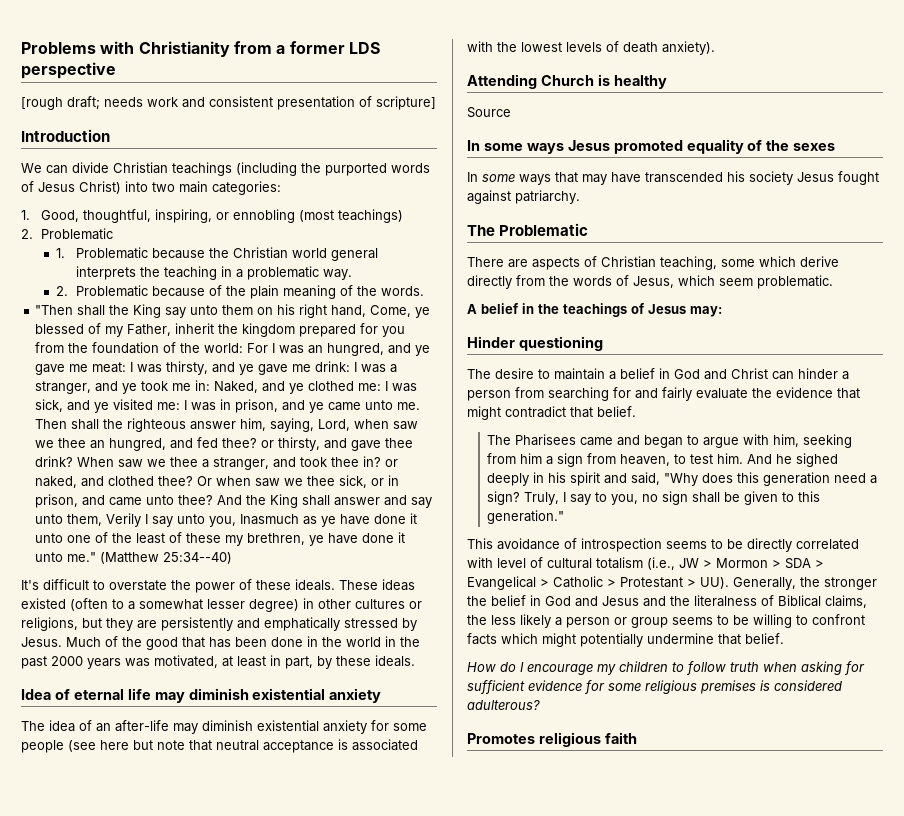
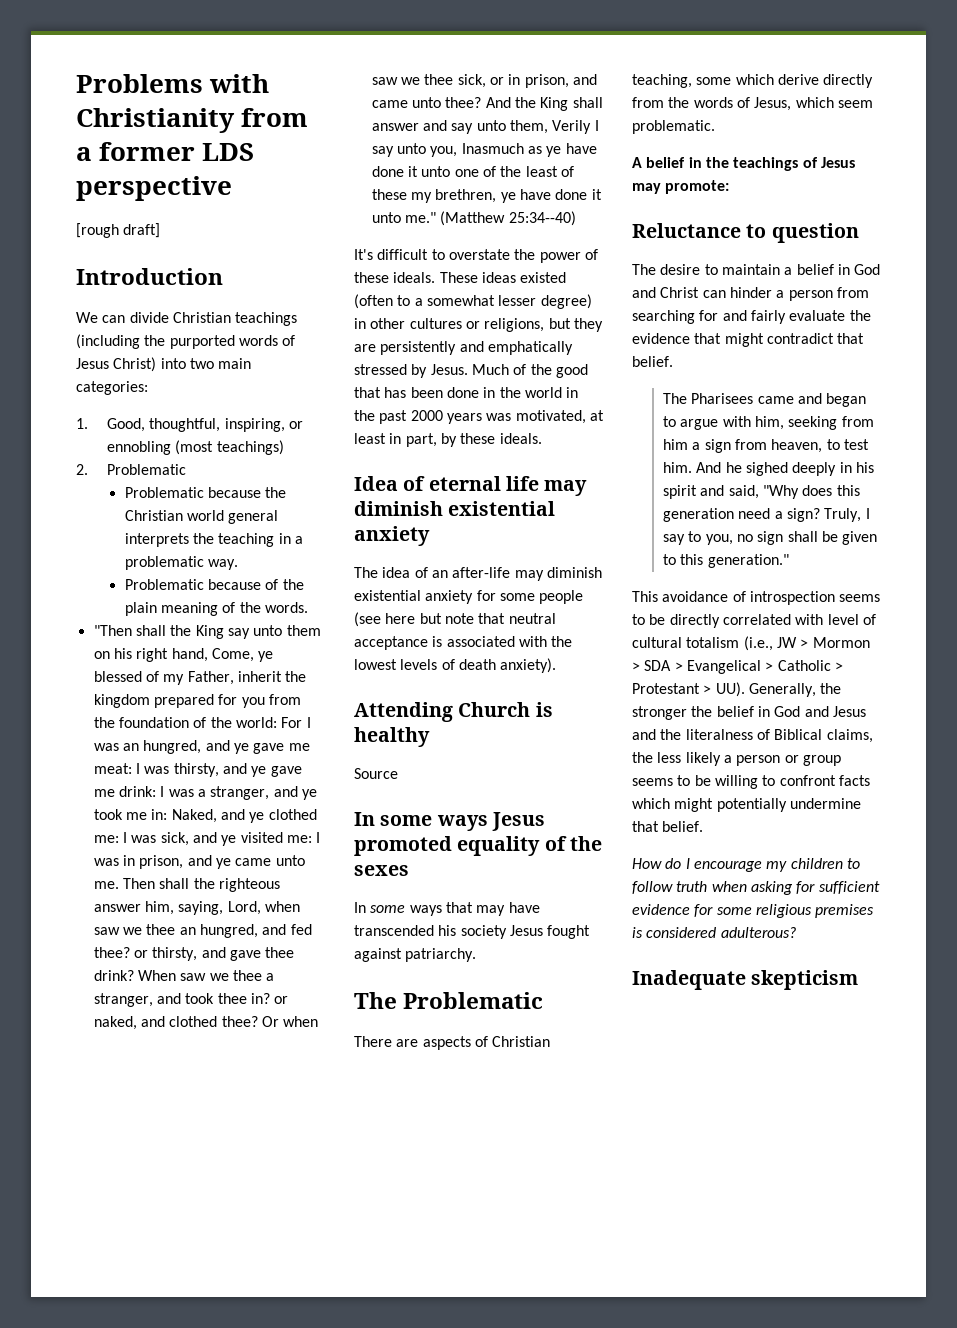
- [rough draft; needs work and consistent presentation of scripture]
+ [rough draft]
- 1. Problematic because the Christian world general interprets the teaching in a problematic way.
+ Problematic because the Christian world general interprets the teaching in a problematic way.
- 2. Problematic because of the plain meaning of the words.
+ Problematic because of the plain meaning of the words.
- A belief in the teachings of Jesus may:
- Hinder questioning
+ A belief in the teachings of Jesus may promote:
+ Reluctance to question
- Promotes religious faith
+ Inadequate skepticism

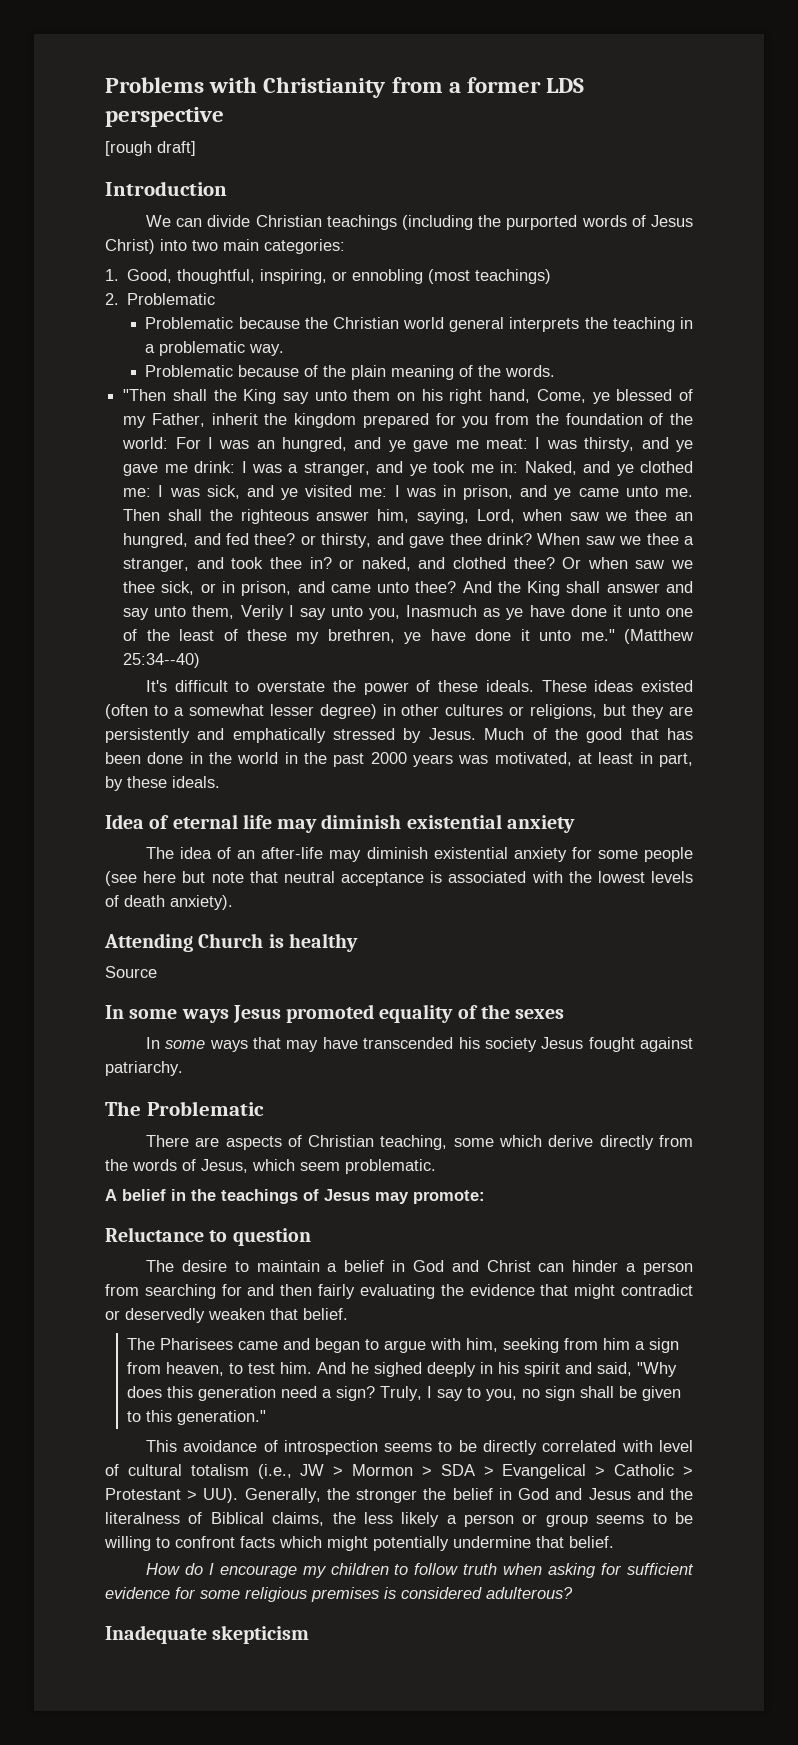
- The desire to maintain a belief in God and Christ can hinder a person from searching for and fairly evaluate the evidence that might contradict that belief.
+ The desire to maintain a belief in God and Christ can hinder a person from searching for and then fairly evaluating the evidence that might contradict or deservedly weaken that belief.

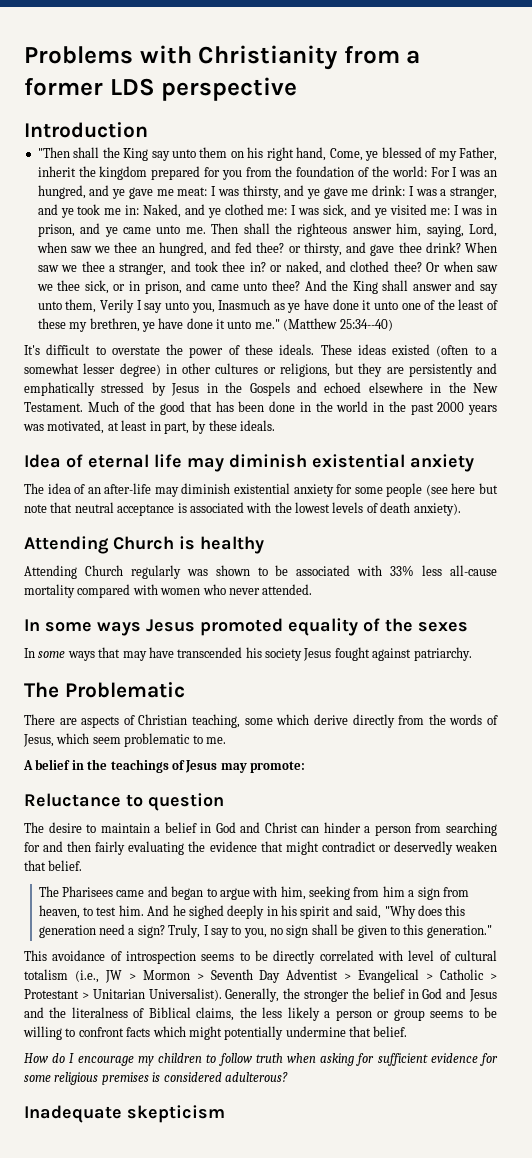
- [rough draft]
- We can divide Christian teachings (including the purported words of Jesus Christ) into two main categories:
- 1. Good, thoughtful, inspiring, or ennobling (most teachings)
- 2. Problematic
- Problematic because the Christian world general interprets the teaching in a problematic way.
- Problematic because of the plain meaning of the words.
- These ideas existed (often to a somewhat lesser degree) in other cultures or religions, but they are persistently and emphatically stressed by Jesus.
+ These ideas existed (often to a somewhat lesser degree) in other cultures or religions, but they are persistently and emphatically stressed by Jesus in the Gospels and echoed elsewhere in the New Testament.
- Source
+ Attending Church regularly was shown to be associated with 33% less all-cause mortality compared with women who never attended.
- There are aspects of Christian teaching, some which derive directly from the words of Jesus, which seem problematic.
+ There are aspects of Christian teaching, some which derive directly from the words of Jesus, which seem problematic to me.
- This avoidance of introspection seems to be directly correlated with level of cultural totalism (i.e., JW > Mormon > SDA > Evangelical > Catholic > Protestant > UU). Generally, the stronger the belief in God and Jesus and the literalness of Biblical claims, the less likely a person or group seems to be willing to confront facts which might potentially undermine that belief.
+ This avoidance of introspection seems to be directly correlated with level of cultural totalism (i.e., JW > Mormon > Seventh Day Adventist > Evangelical > Catholic > Protestant > Unitarian Universalist). Generally, the stronger the belief in God and Jesus and the literalness of Biblical claims, the less likely a person or group seems to be willing to confront facts which might potentially undermine that belief.

